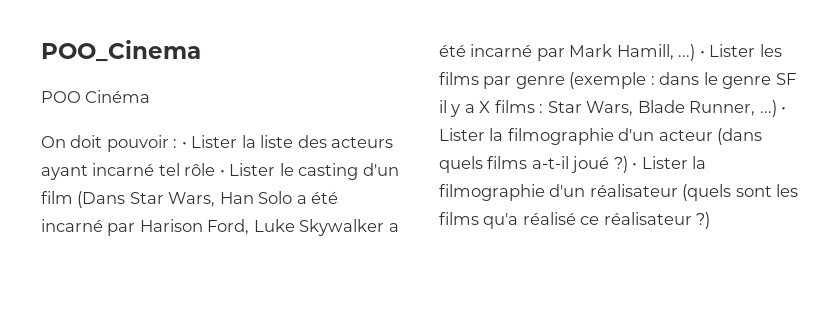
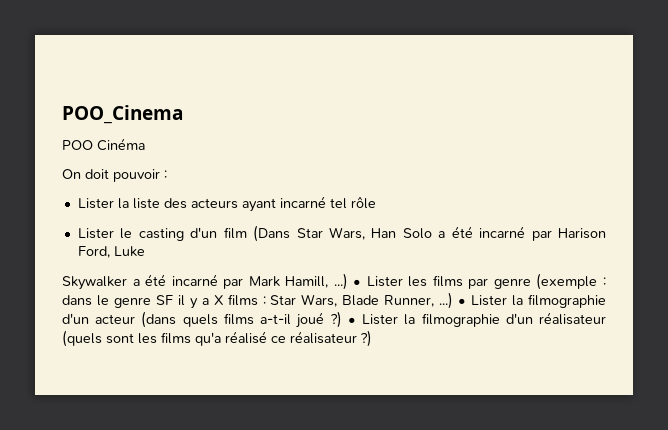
- On doit pouvoir : • Lister la liste des acteurs ayant incarné tel rôle • Lister le casting d'un film (Dans Star Wars, Han Solo a été incarné par Harison Ford, Luke Skywalker a été incarné par Mark Hamill, ...)
+ On doit pouvoir :
+ Lister la liste des acteurs ayant incarné tel rôle
+ Lister le casting d'un film (Dans Star Wars, Han Solo a été incarné par Harison Ford, Luke
+ Skywalker a été incarné par Mark Hamill, ...)

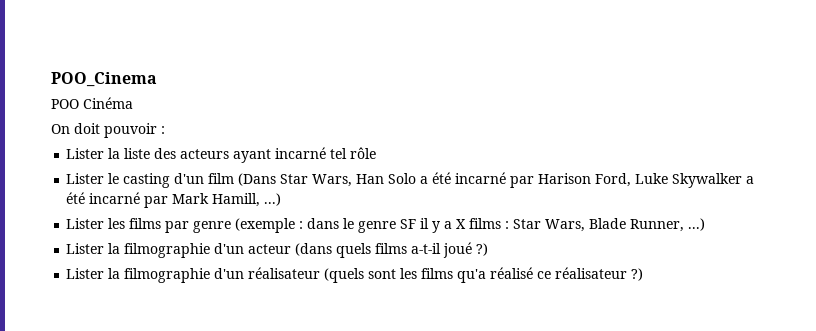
- Lister le casting d'un film (Dans Star Wars, Han Solo a été incarné par Harison Ford, Luke
- Skywalker a été incarné par Mark Hamill, ...) • Lister les films par genre (exemple :
+ Lister le casting d'un film (Dans Star Wars, Han Solo a été incarné par Harison Ford, Luke Skywalker a été incarné par Mark Hamill, ...)
+ Lister les films par genre (exemple :
- Star Wars, Blade Runner, ...) • Lister la filmographie d'un acteur (dans quels films a-t-il joué ?) • Lister la filmographie d'un réalisateur (quels sont les films qu'a réalisé ce réalisateur ?)
+ Star Wars, Blade Runner, ...)
+ Lister la filmographie d'un acteur (dans quels films a-t-il joué ?)
+ Lister la filmographie d'un réalisateur (quels sont les films qu'a réalisé ce réalisateur ?)

